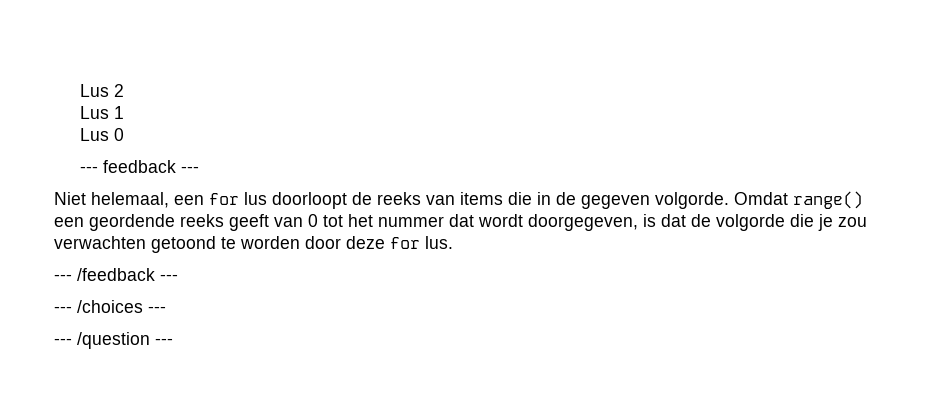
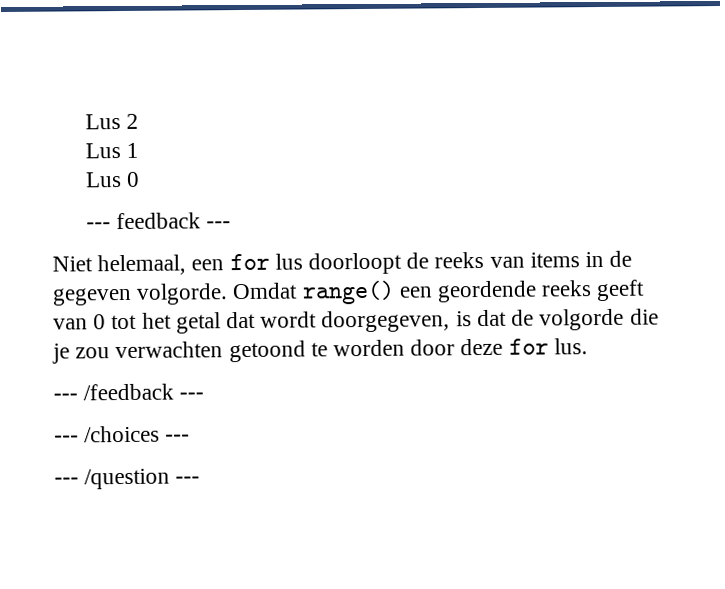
- Niet helemaal, een for lus doorloopt de reeks van items die in de gegeven volgorde.
+ Niet helemaal, een for lus doorloopt de reeks van items in de gegeven volgorde.
- Omdat range() een geordende reeks geeft van 0 tot het nummer dat wordt doorgegeven, is dat de volgorde die je zou verwachten getoond te worden door deze for lus.
+ Omdat range() een geordende reeks geeft van 0 tot het getal dat wordt doorgegeven, is dat de volgorde die je zou verwachten getoond te worden door deze for lus.

